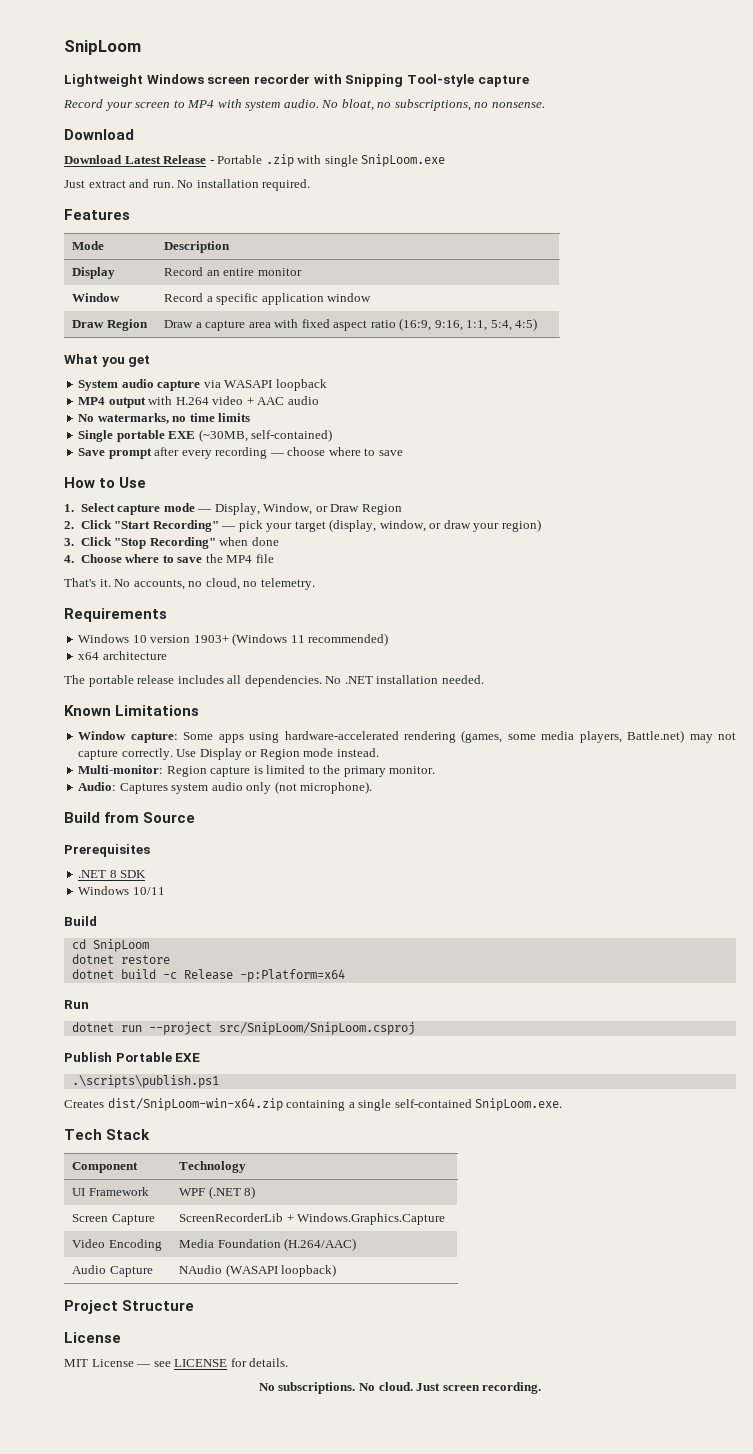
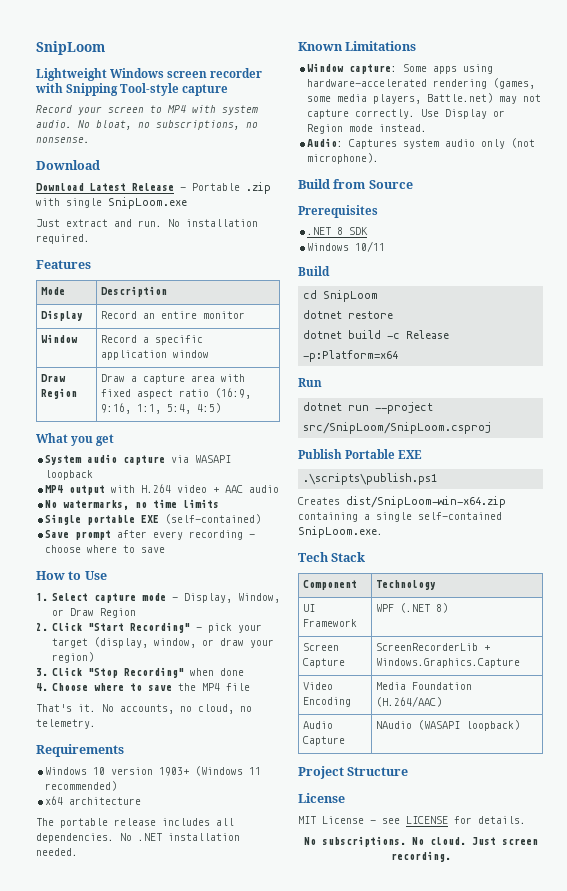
- Single portable EXE (~30MB, self-contained)
+ Single portable EXE (self-contained)
- Multi-monitor: Region capture is limited to the primary monitor.

